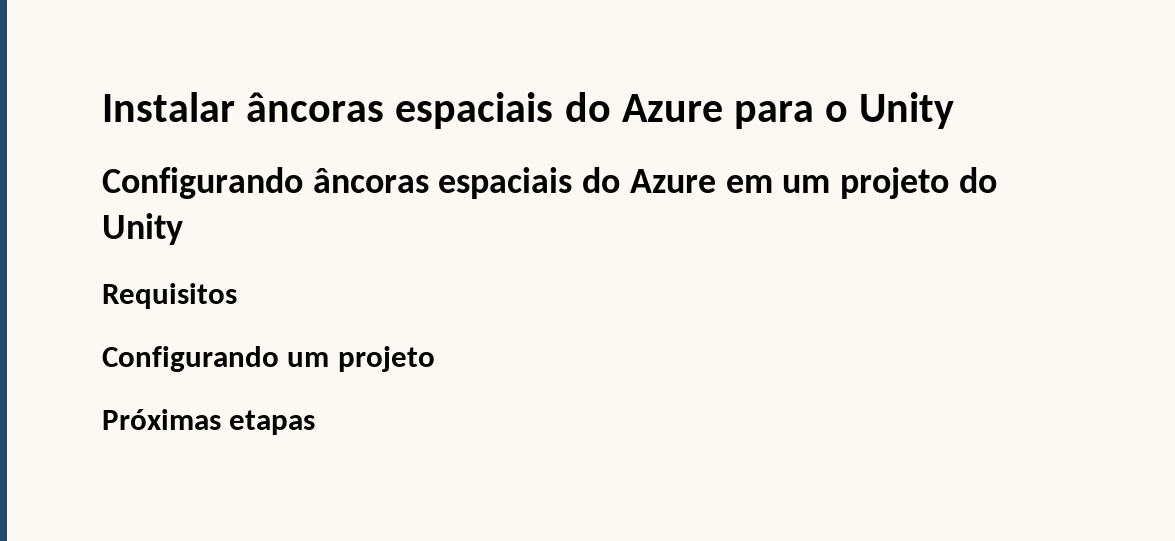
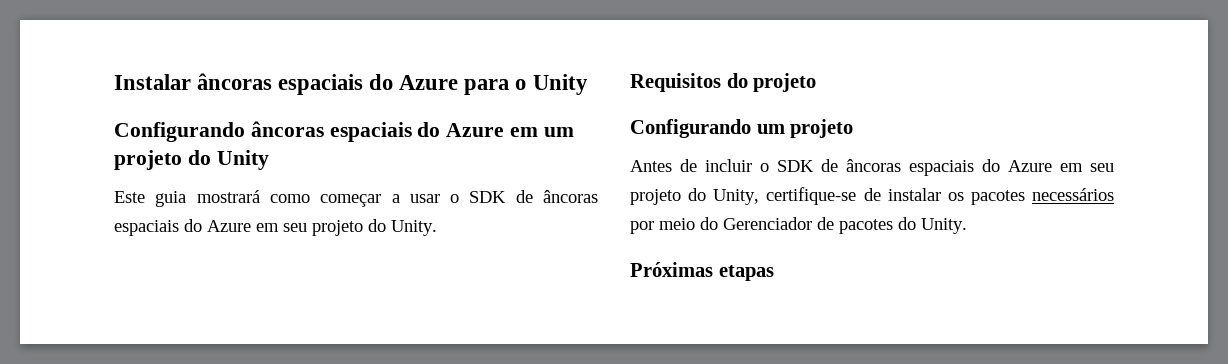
+ Este guia mostrará como começar a usar o SDK de âncoras espaciais do Azure em seu projeto do Unity.
- Requisitos
+ Requisitos do projeto
+ Antes de incluir o SDK de âncoras espaciais do Azure em seu projeto do Unity, certifique-se de instalar os pacotes necessários por meio do Gerenciador de pacotes do Unity.

